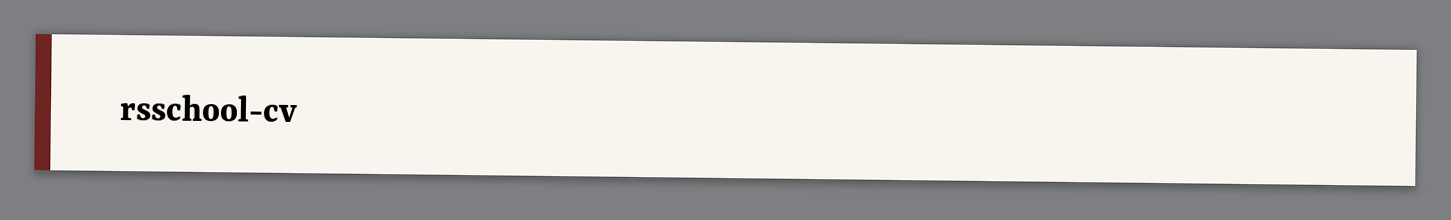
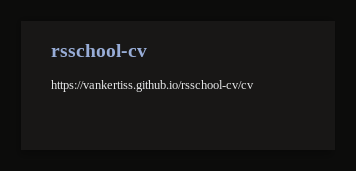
+ https://vankertiss.github.io/rsschool-cv/cv

